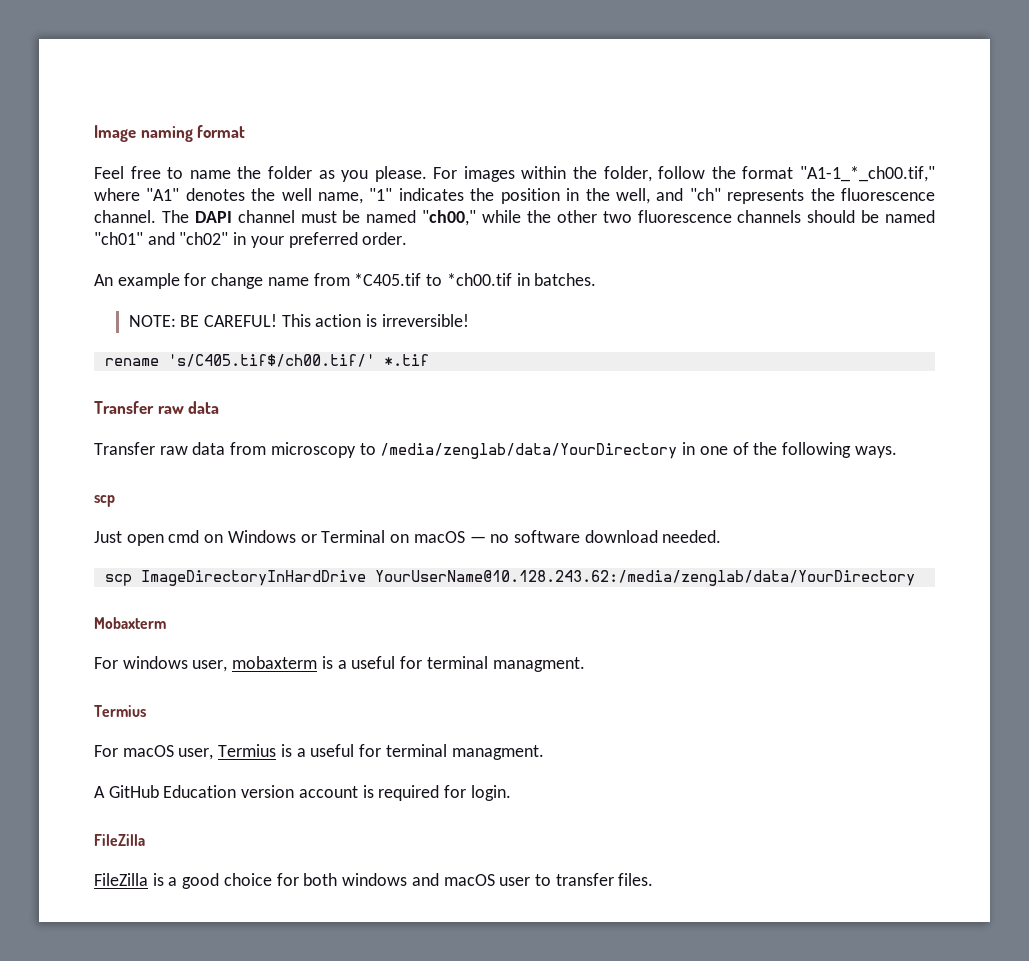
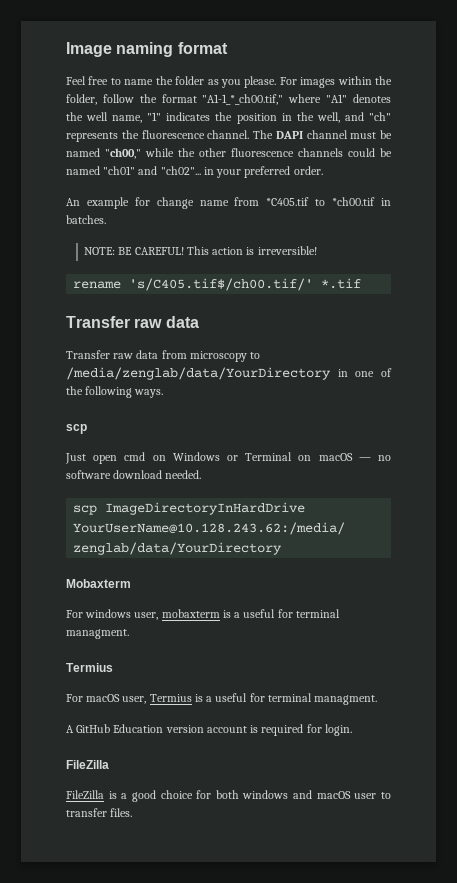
- The DAPI channel must be named "ch00," while the other two fluorescence channels should be named "ch01" and "ch02" in your preferred order.
+ The DAPI channel must be named "ch00," while the other fluorescence channels could be named "ch01" and "ch02"... in your preferred order.

